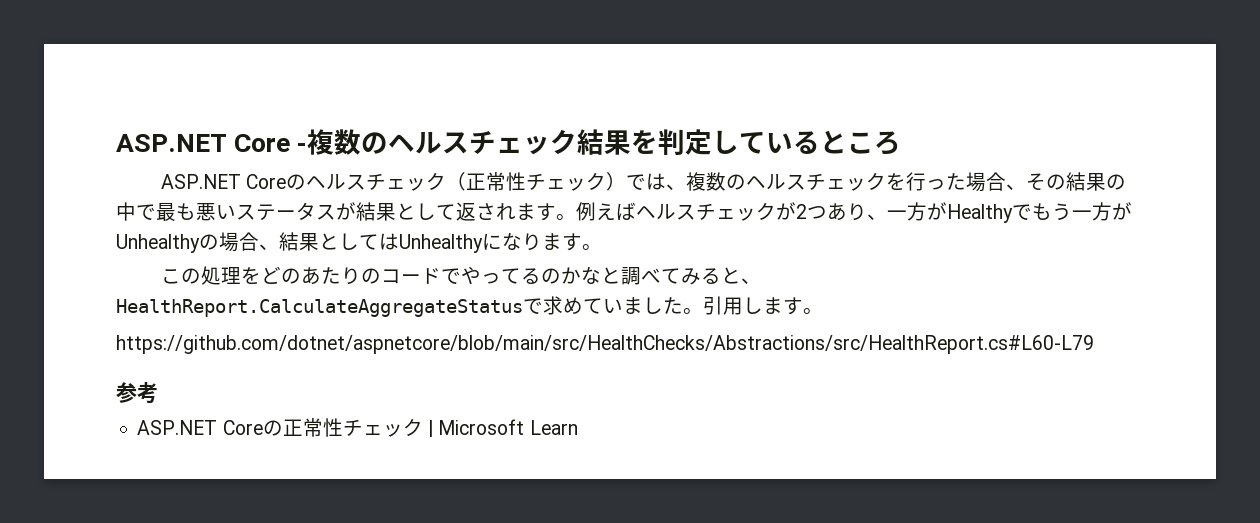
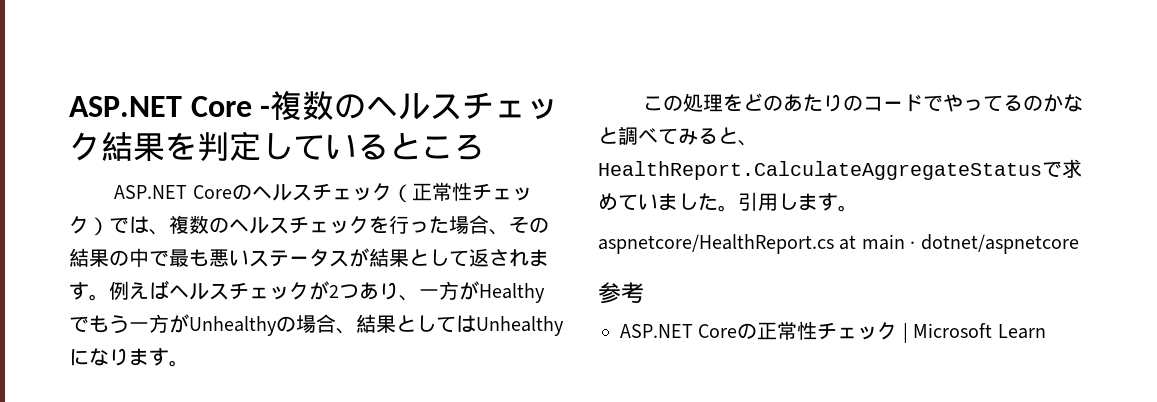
- https://github.com/dotnet/aspnetcore/blob/main/src/HealthChecks/Abstractions/src/HealthReport.cs#L60-L79
+ aspnetcore/HealthReport.cs at main · dotnet/aspnetcore

